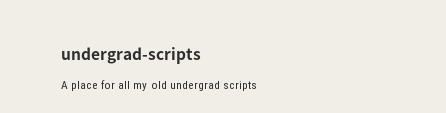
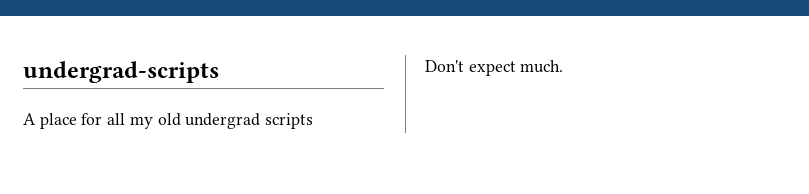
+ Don't expect much.

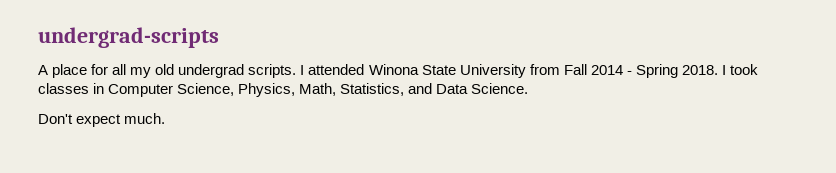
- A place for all my old undergrad scripts
+ A place for all my old undergrad scripts. I attended Winona State University from Fall 2014 - Spring 2018. I took classes in Computer Science, Physics, Math, Statistics, and Data Science.

